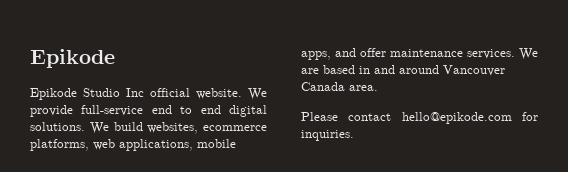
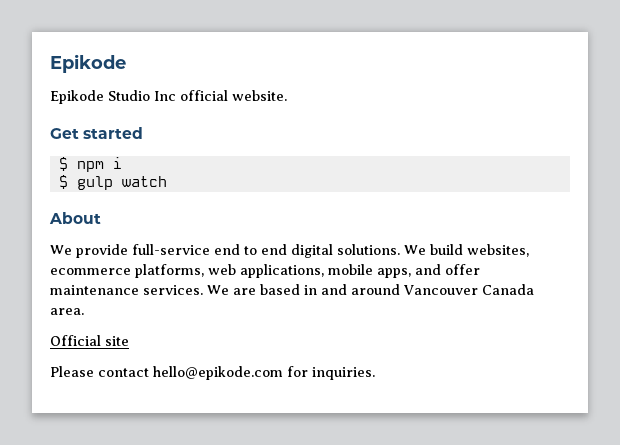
- Epikode Studio Inc official website. We provide full-service end to end digital solutions.
+ Epikode Studio Inc official website.
+ Get started
+ $ npm i
+ $ gulp watch
+ About
+ We provide full-service end to end digital solutions.
+ Official site

